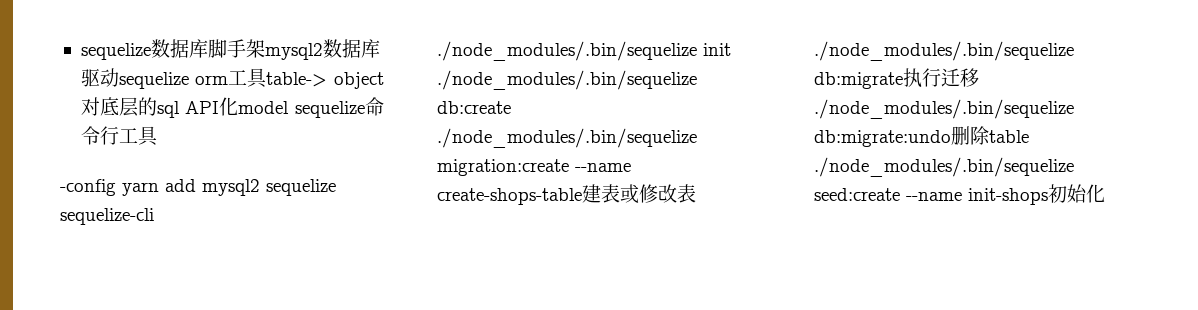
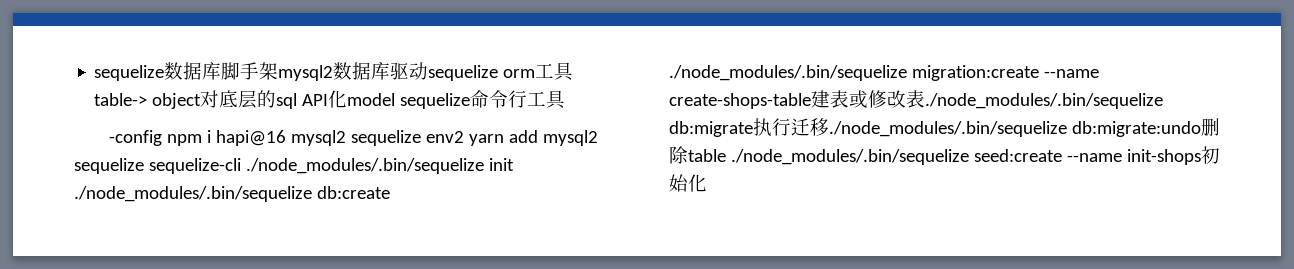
- -config yarn add mysql2 sequelize sequelize-cli ./node_modules/.bin/sequelize init ./node_modules/.bin/sequelize db:create ./node_modules/.bin/sequelize migration:create --name create-shops-table建表或修改表./node_modules/.bin/sequelize db:migrate执行迁移./node_modules/.bin/sequelize db:migrate:undo删除table ./node_modules/.bin/sequelize seed:create --name init-shops初始化
+ -config npm i hapi@16 mysql2 sequelize env2 yarn add mysql2 sequelize sequelize-cli ./node_modules/.bin/sequelize init ./node_modules/.bin/sequelize db:create ./node_modules/.bin/sequelize migration:create --name create-shops-table建表或修改表./node_modules/.bin/sequelize db:migrate执行迁移./node_modules/.bin/sequelize db:migrate:undo删除table ./node_modules/.bin/sequelize seed:create --name init-shops初始化

